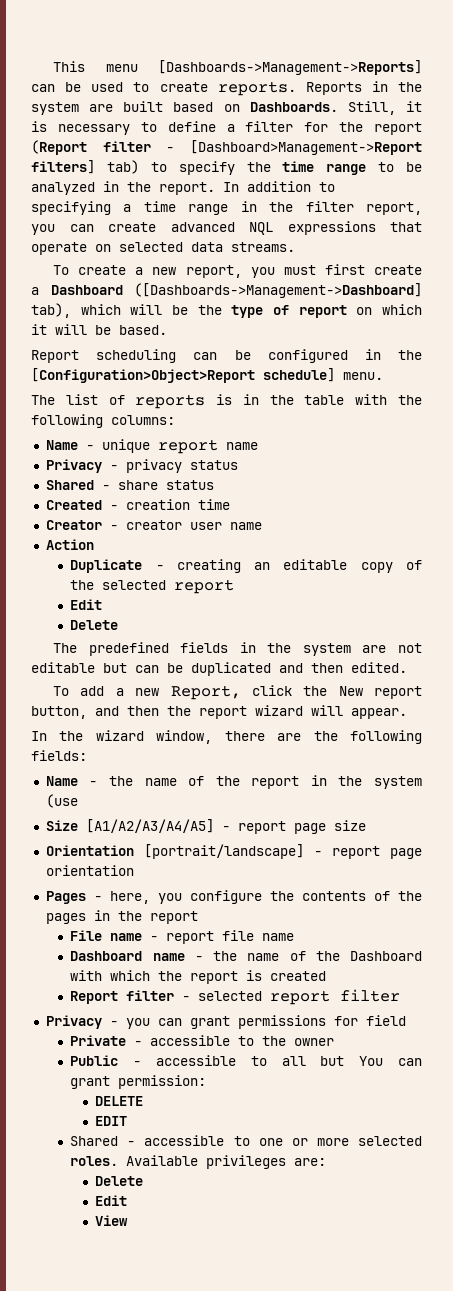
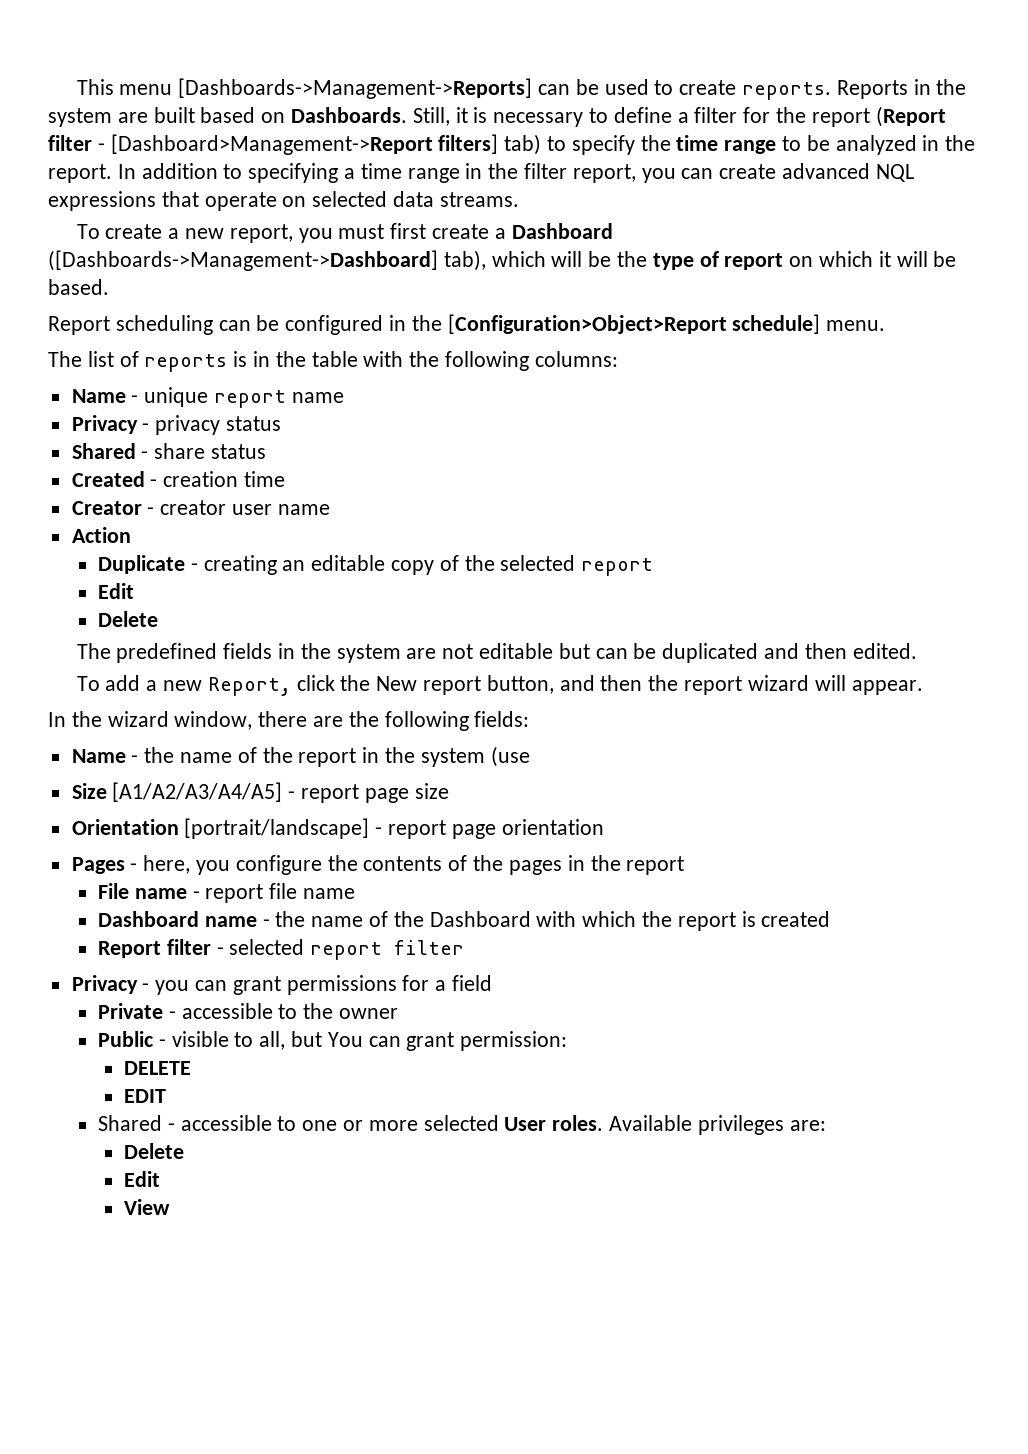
- Privacy - you can grant permissions for field
+ Privacy - you can grant permissions for a field
- Public - accessible to all but You can grant permission:
+ Public - visible to all, but You can grant permission:
- Shared - accessible to one or more selected roles.
+ Shared - accessible to one or more selected User roles.

